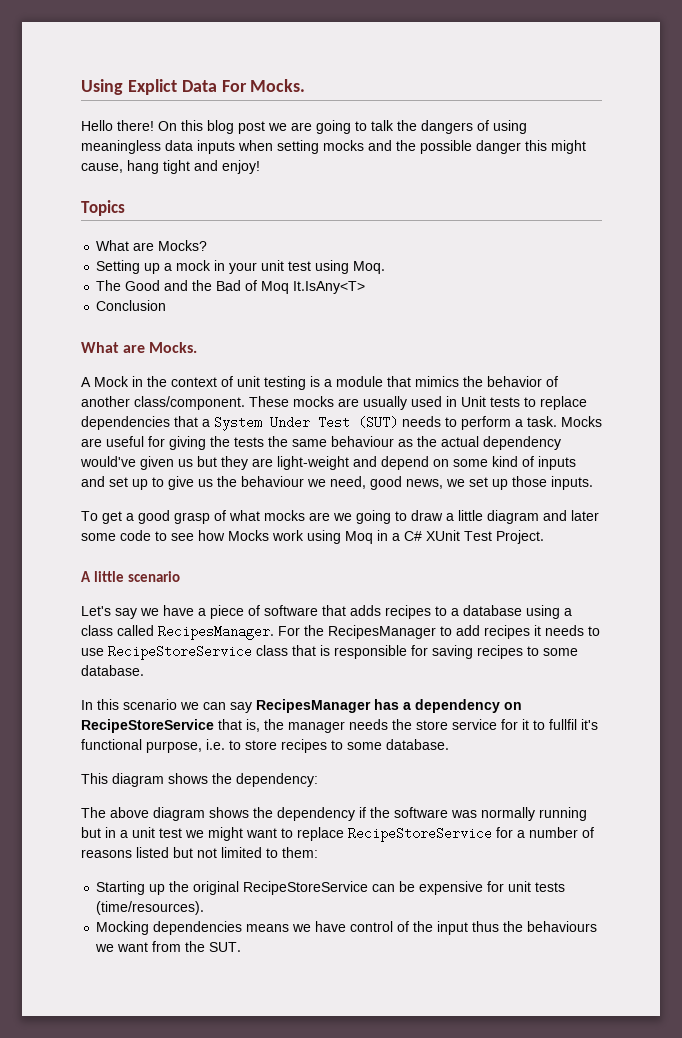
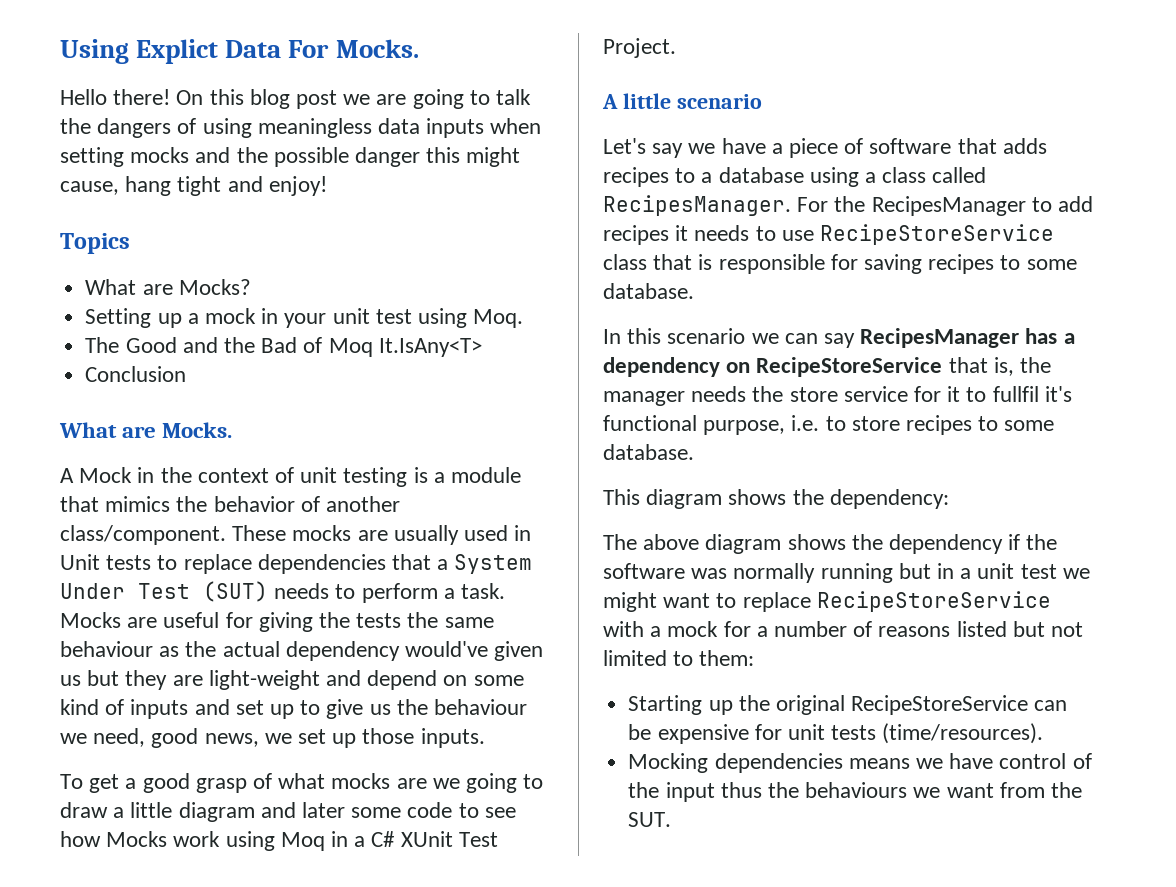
- The above diagram shows the dependency if the software was normally running but in a unit test we might want to replace RecipeStoreService for a number of reasons listed but not limited to them:
+ The above diagram shows the dependency if the software was normally running but in a unit test we might want to replace RecipeStoreService with a mock for a number of reasons listed but not limited to them:

